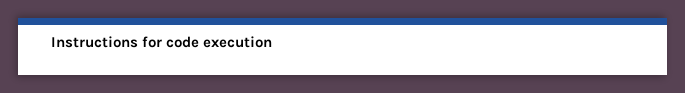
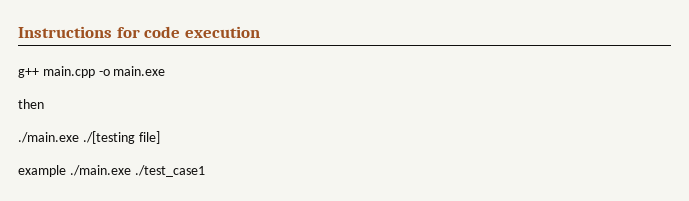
+ g++ main.cpp -o main.exe
+ then
+ ./main.exe ./[testing file]
+ example ./main.exe ./test_case1

